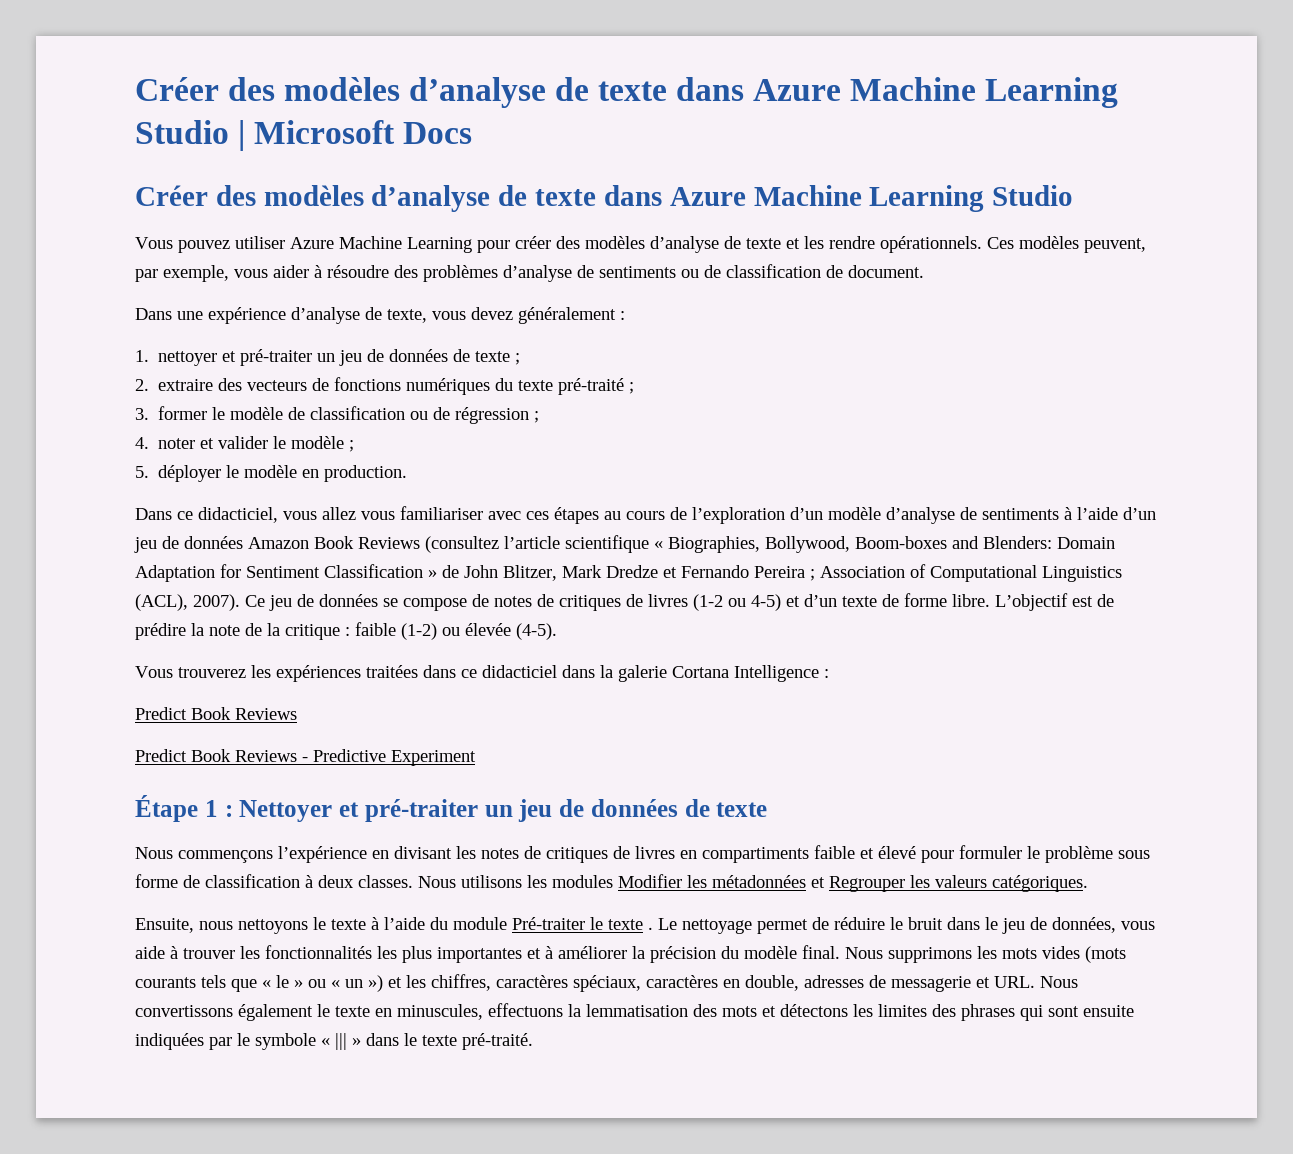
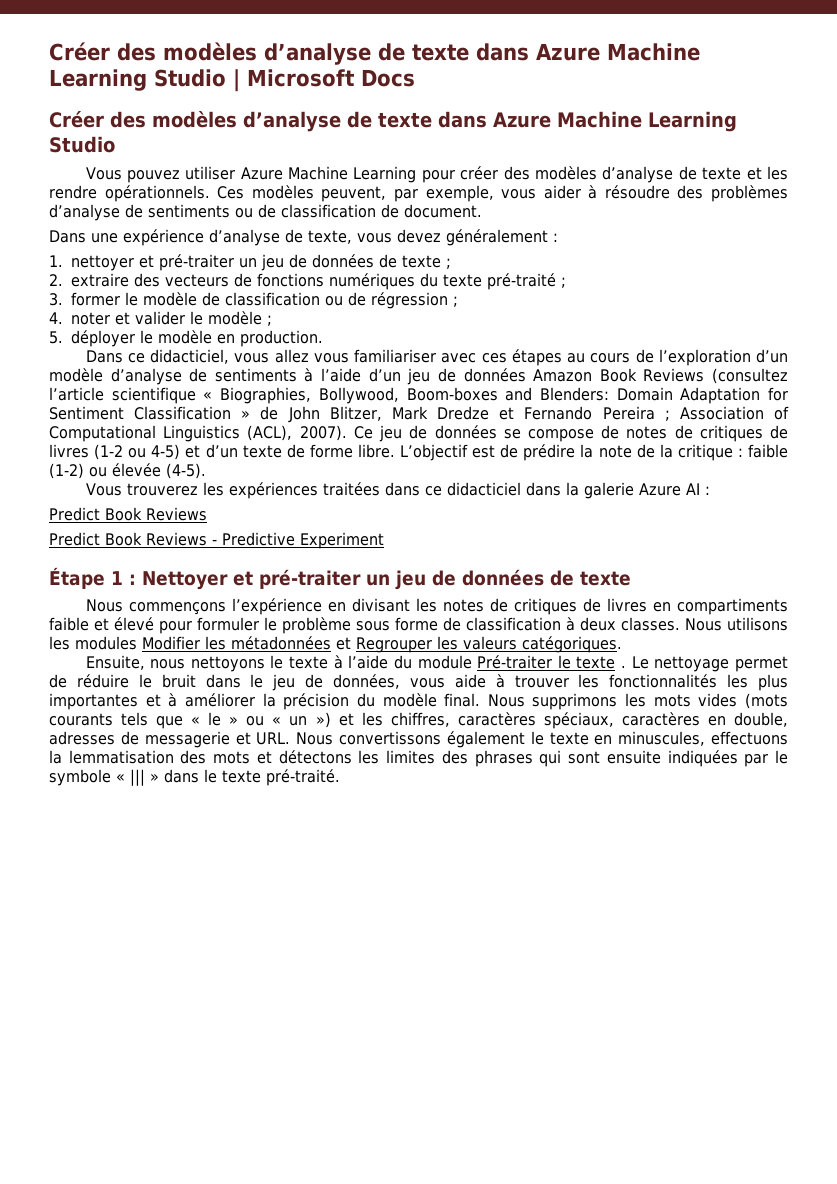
- Vous trouverez les expériences traitées dans ce didacticiel dans la galerie Cortana Intelligence :
+ Vous trouverez les expériences traitées dans ce didacticiel dans la galerie Azure AI :

